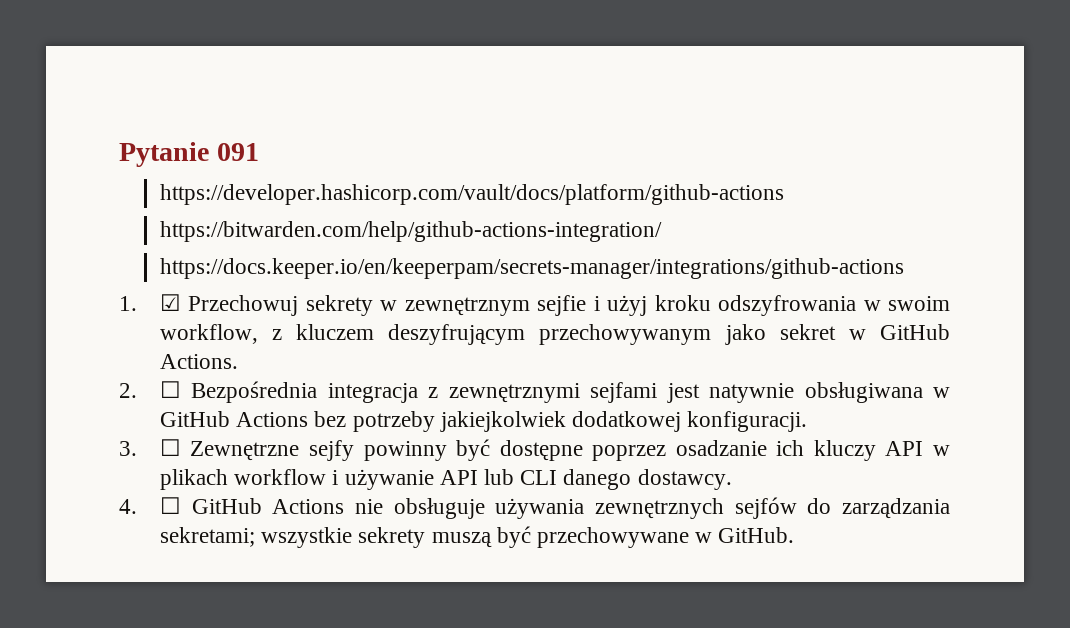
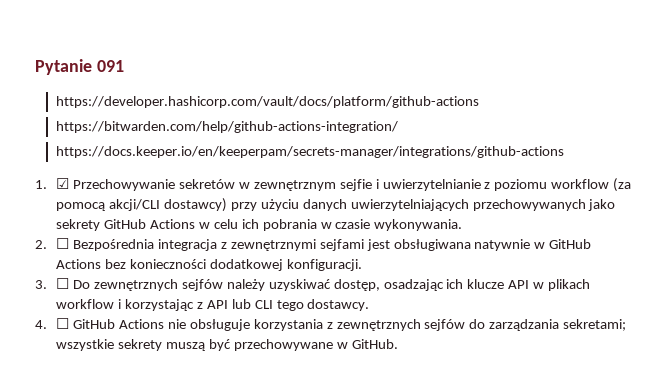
- 1. ☑ Przechowuj sekrety w zewnętrznym sejfie i użyj kroku odszyfrowania w swoim workflow, z kluczem deszyfrującym przechowywanym jako sekret w GitHub Actions.
+ 1. ☑ Przechowywanie sekretów w zewnętrznym sejfie i uwierzytelnianie z poziomu workflow (za pomocą akcji/CLI dostawcy) przy użyciu danych uwierzytelniających przechowywanych jako sekrety GitHub Actions w celu ich pobrania w czasie wykonywania.
- 2. ☐ Bezpośrednia integracja z zewnętrznymi sejfami jest natywnie obsługiwana w GitHub Actions bez potrzeby jakiejkolwiek dodatkowej konfiguracji.
+ 2. ☐ Bezpośrednia integracja z zewnętrznymi sejfami jest obsługiwana natywnie w GitHub Actions bez konieczności dodatkowej konfiguracji.
- 3. ☐ Zewnętrzne sejfy powinny być dostępne poprzez osadzanie ich kluczy API w plikach workflow i używanie API lub CLI danego dostawcy.
+ 3. ☐ Do zewnętrznych sejfów należy uzyskiwać dostęp, osadzając ich klucze API w plikach workflow i korzystając z API lub CLI tego dostawcy.
- 4. ☐ GitHub Actions nie obsługuje używania zewnętrznych sejfów do zarządzania sekretami; wszystkie sekrety muszą być przechowywane w GitHub.
+ 4. ☐ GitHub Actions nie obsługuje korzystania z zewnętrznych sejfów do zarządzania sekretami; wszystkie sekrety muszą być przechowywane w GitHub.

